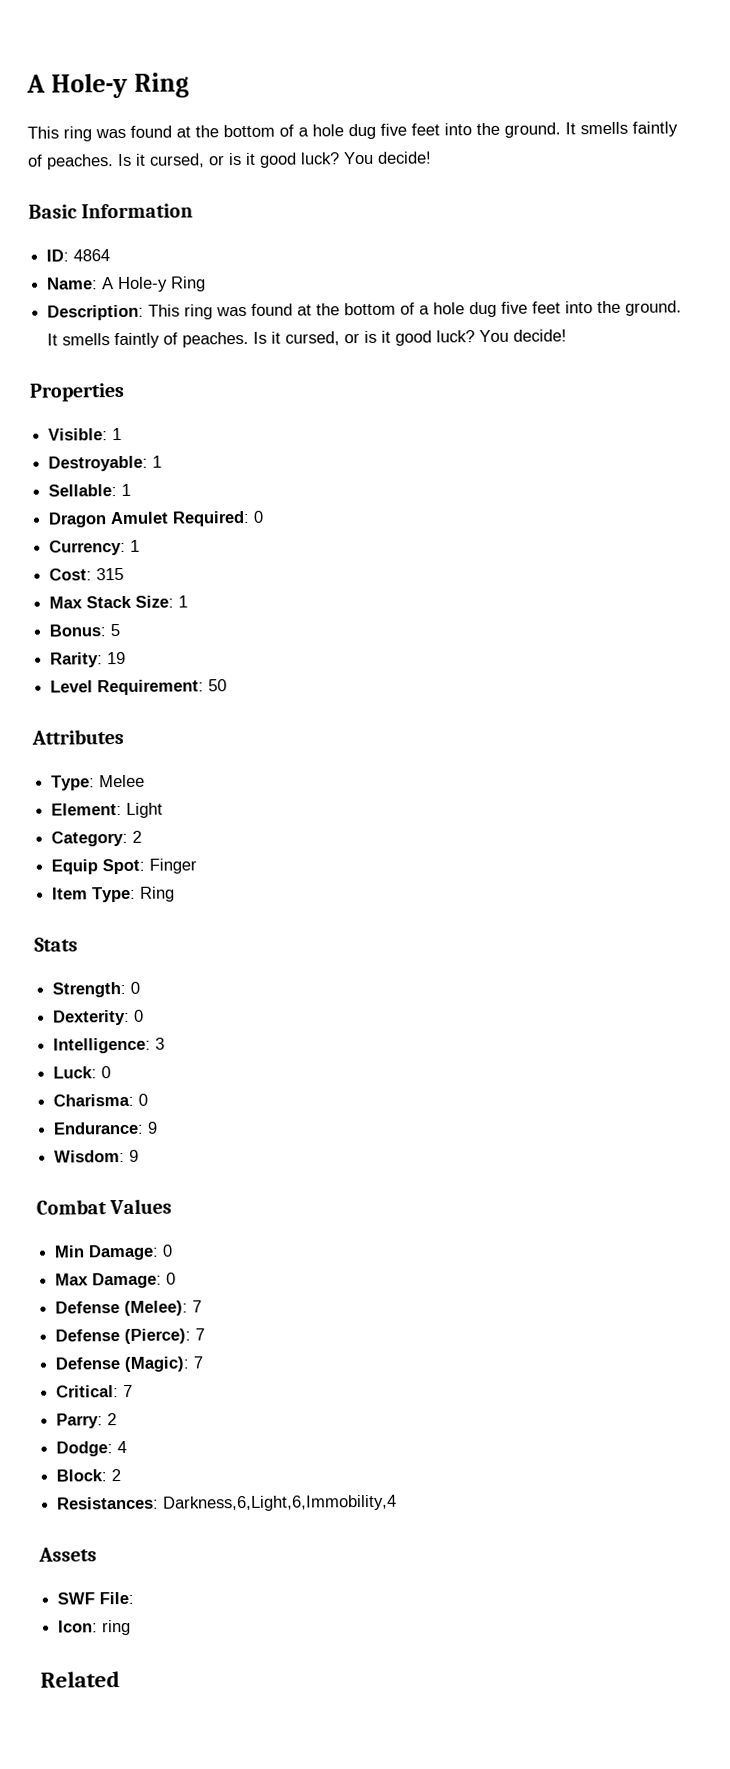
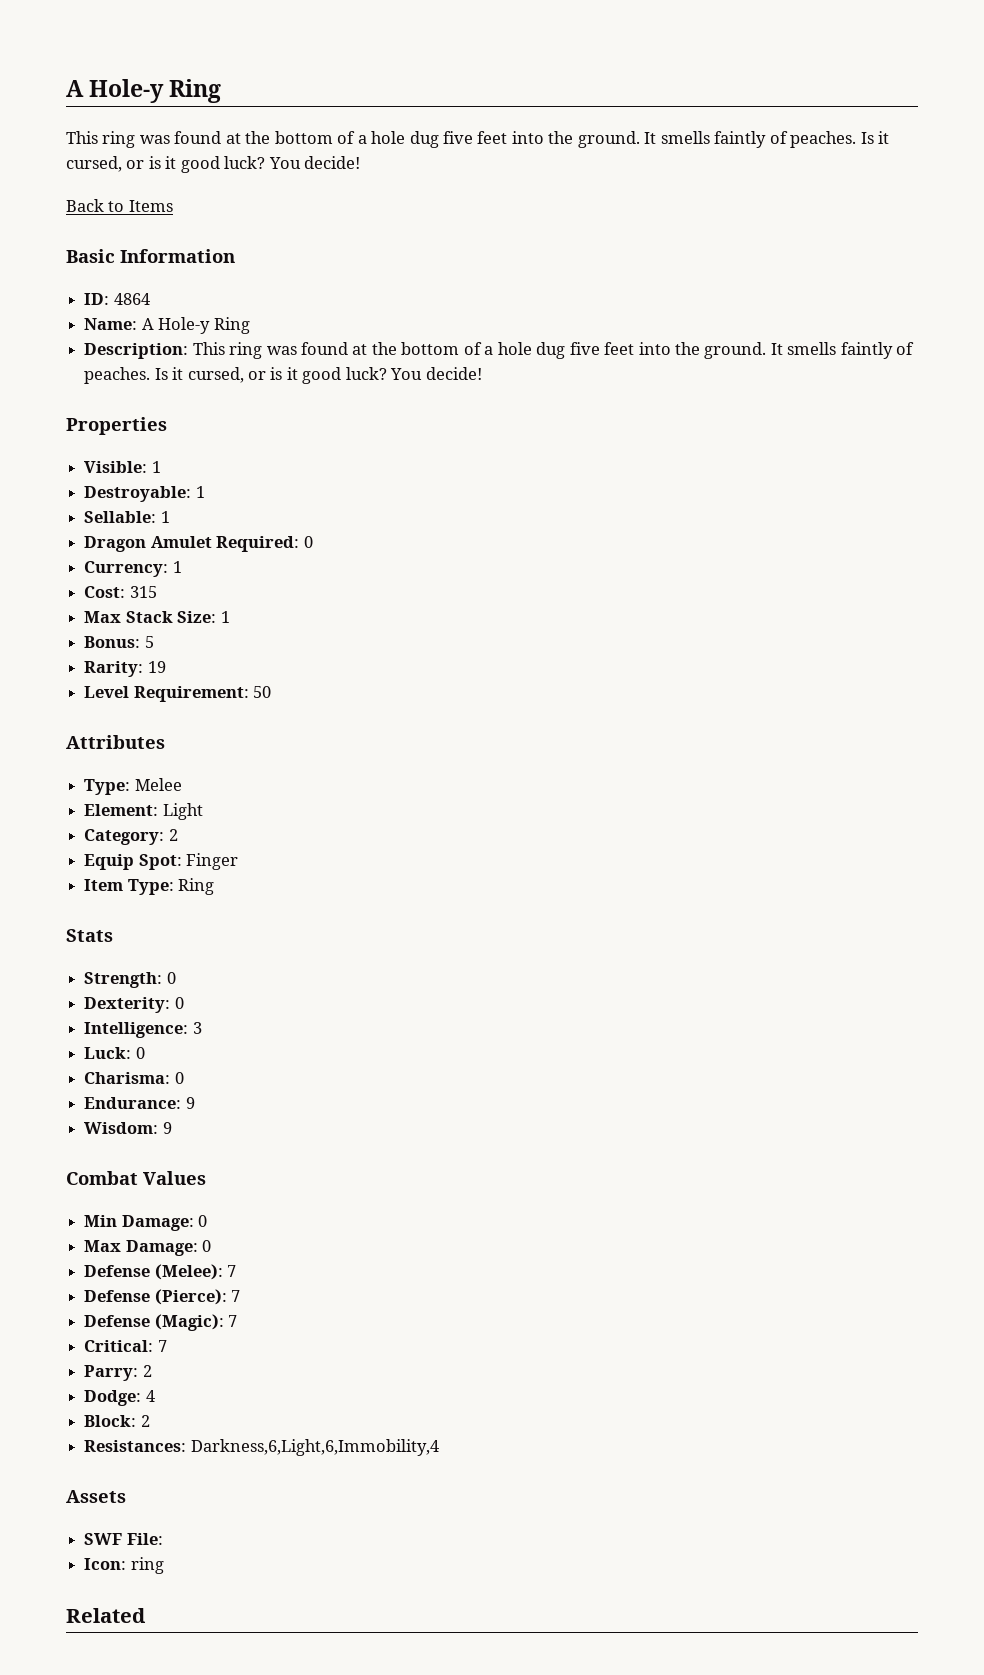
+ Back to Items

